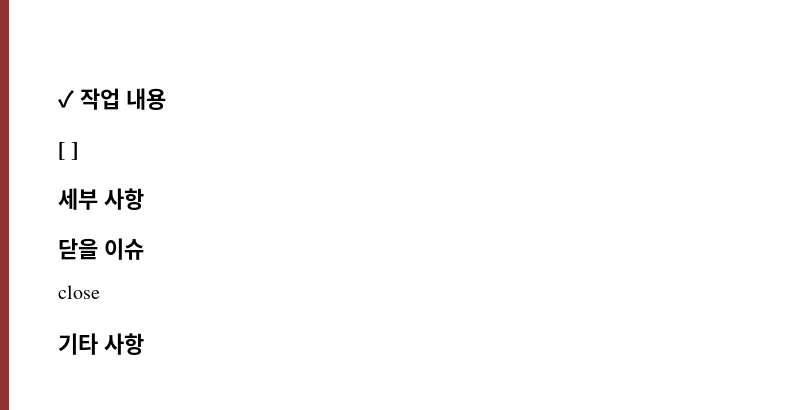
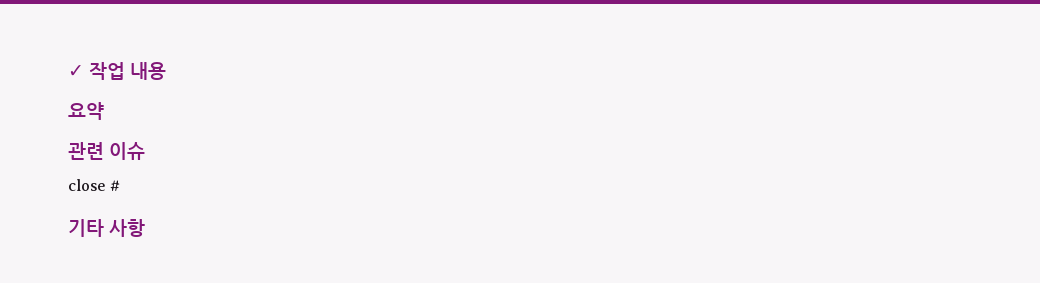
- [ ]
- 세부 사항
- 닫을 이슈
+ 요약
+ 관련 이슈
- close
+ close #

